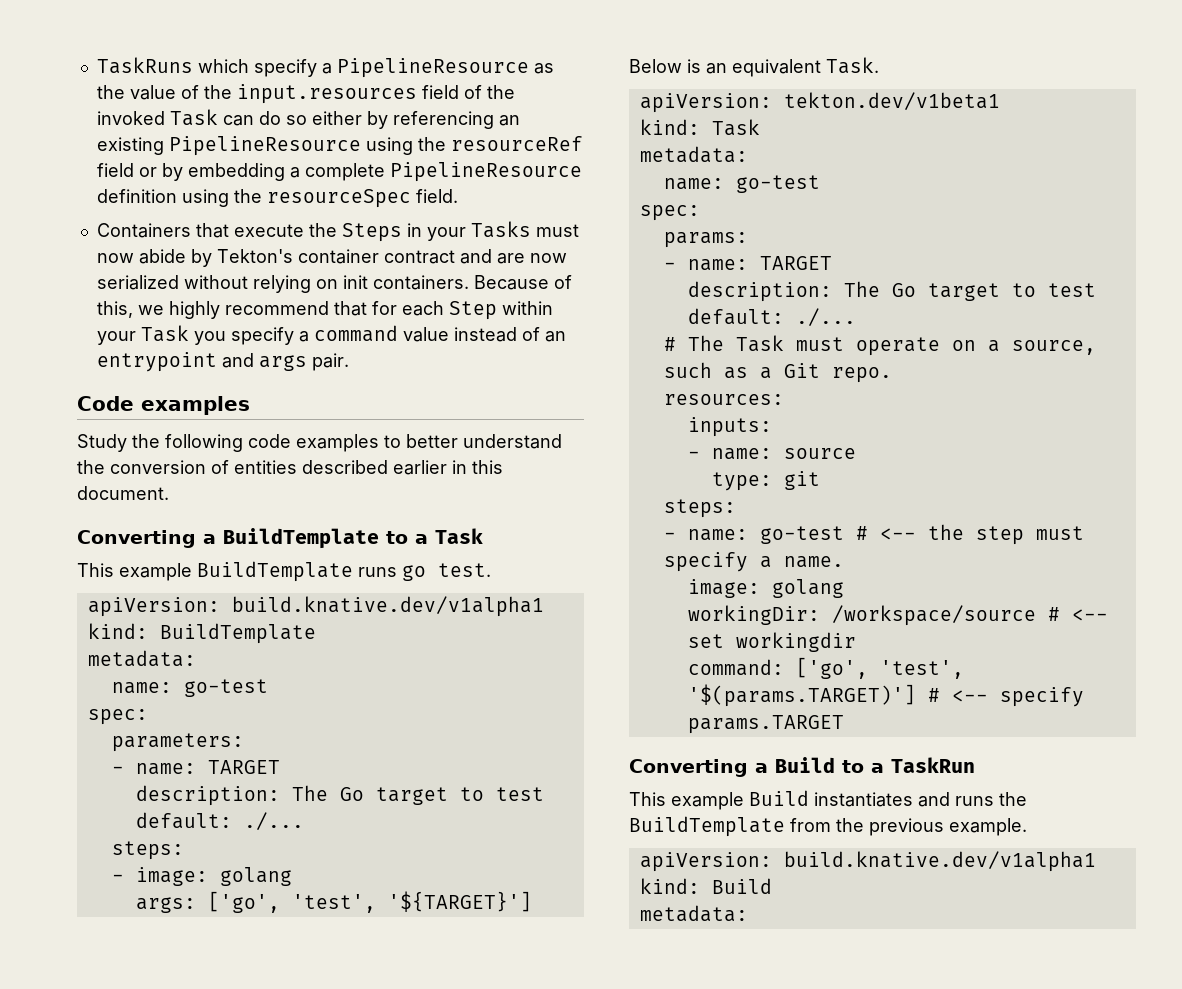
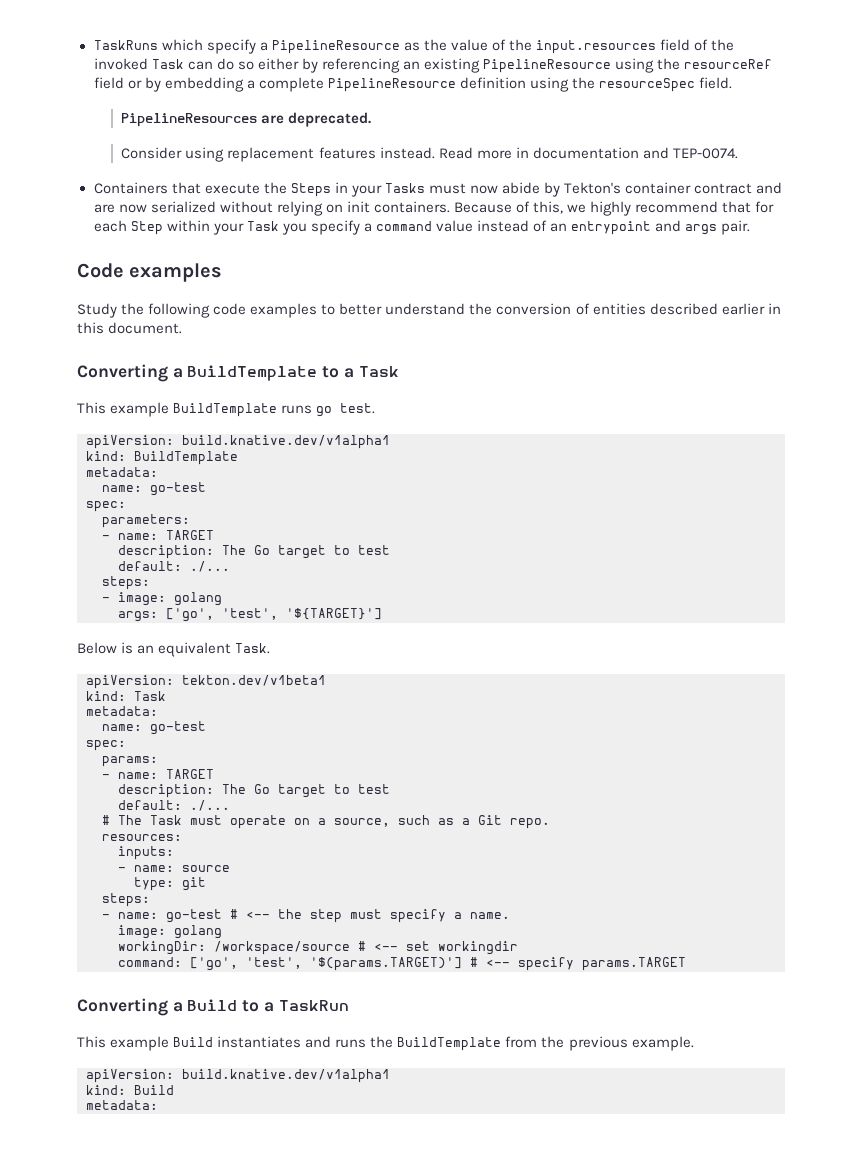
+ PipelineResources are deprecated.
+ Consider using replacement features instead. Read more in documentation and TEP-0074.

